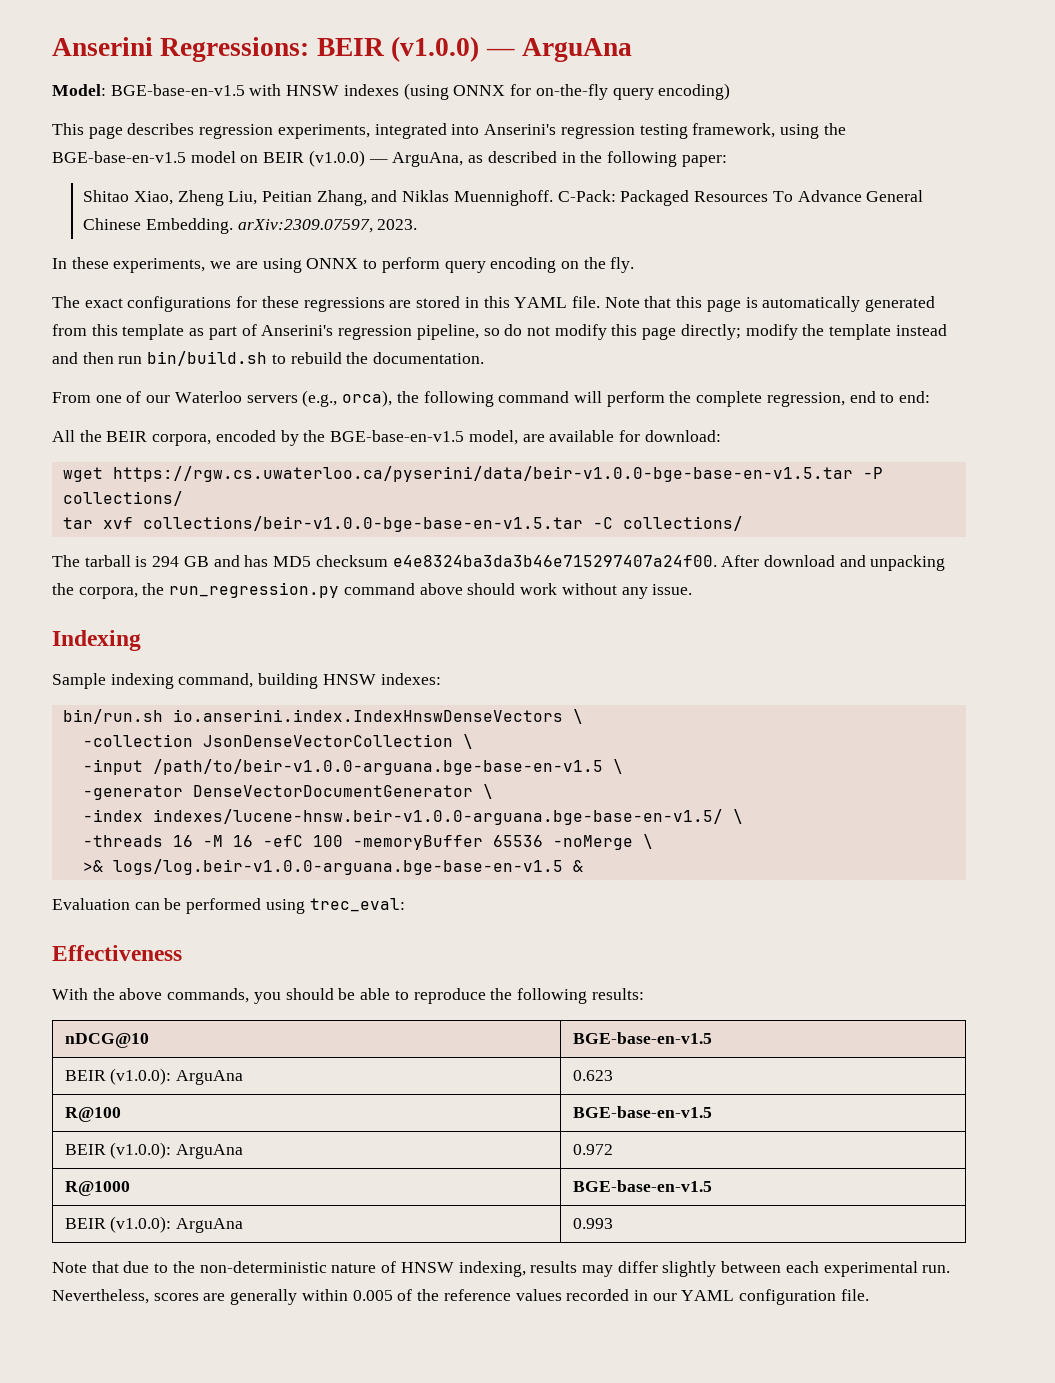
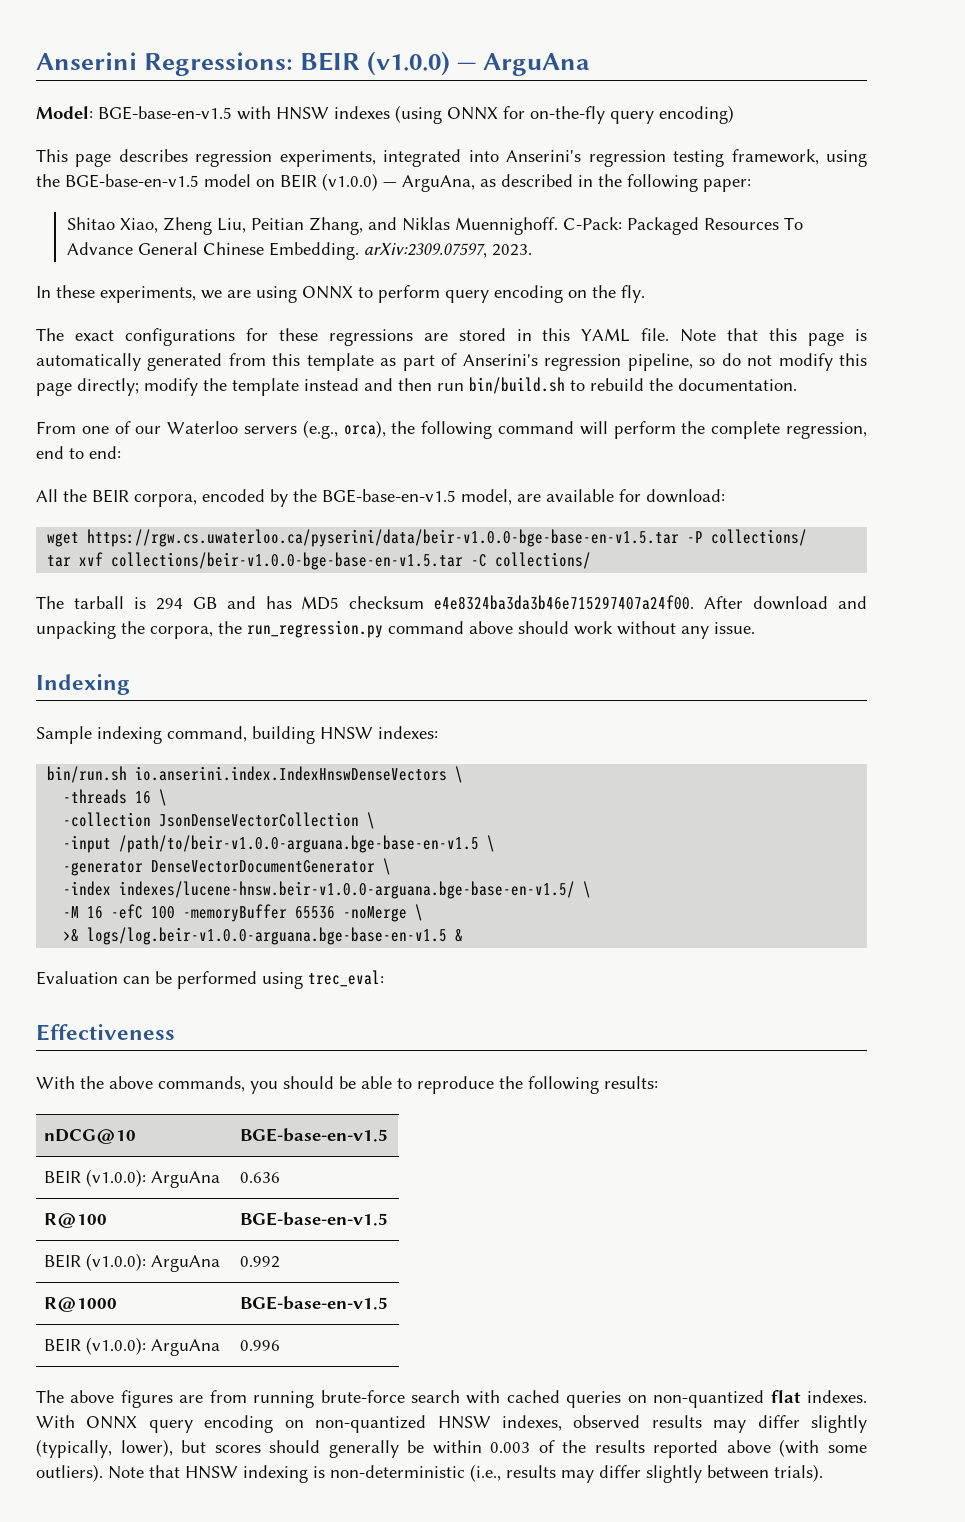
+ -threads 16 \
- -threads 16 -M 16 -efC 100 -memoryBuffer 65536 -noMerge \
+ -M 16 -efC 100 -memoryBuffer 65536 -noMerge \
- BEIR (v1.0.0): ArguAna | 0.623
+ BEIR (v1.0.0): ArguAna | 0.636
- BEIR (v1.0.0): ArguAna | 0.972
+ BEIR (v1.0.0): ArguAna | 0.992
- BEIR (v1.0.0): ArguAna | 0.993
- Note that due to the non-deterministic nature of HNSW indexing, results may differ slightly between each experimental run. Nevertheless, scores are generally within 0.005 of the reference values recorded in our YAML configuration file.
+ BEIR (v1.0.0): ArguAna | 0.996
+ The above figures are from running brute-force search with cached queries on non-quantized flat indexes. With ONNX query encoding on non-quantized HNSW indexes, observed results may differ slightly (typically, lower), but scores should generally be within 0.003 of the results reported above (with some outliers). Note that HNSW indexing is non-deterministic (i.e., results may differ slightly between trials).

